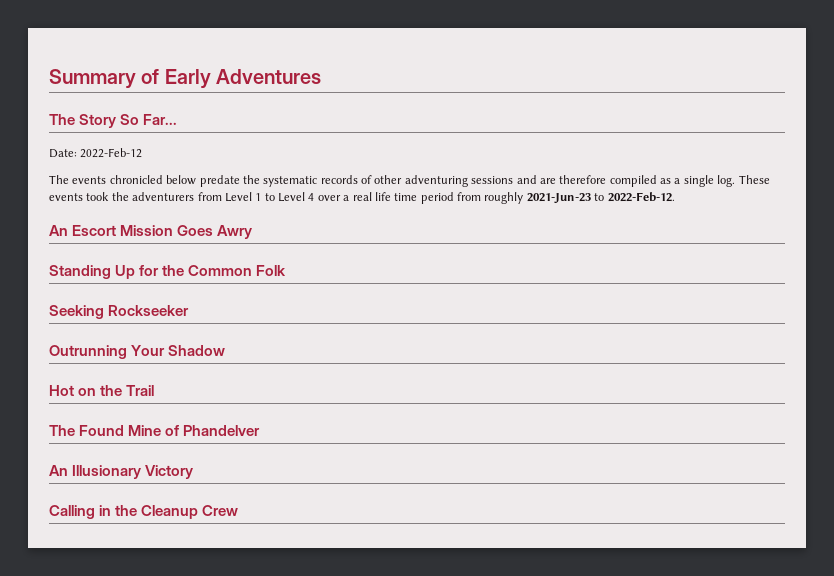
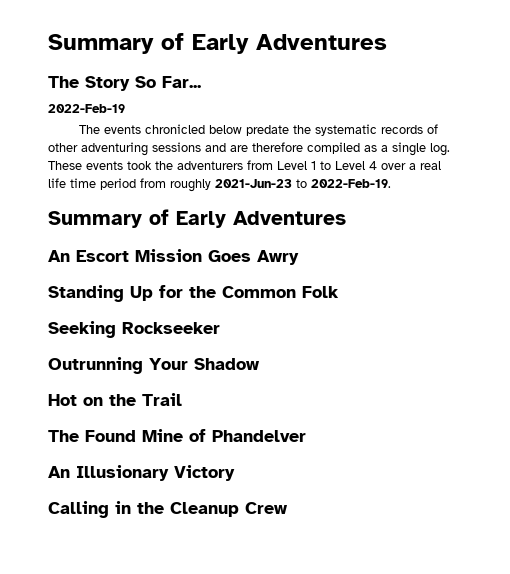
- Date: 2022-Feb-12
+ 2022-Feb-19
- These events took the adventurers from Level 1 to Level 4 over a real life time period from roughly 2021-Jun-23 to 2022-Feb-12.
+ These events took the adventurers from Level 1 to Level 4 over a real life time period from roughly 2021-Jun-23 to 2022-Feb-19.
+ Summary of Early Adventures

